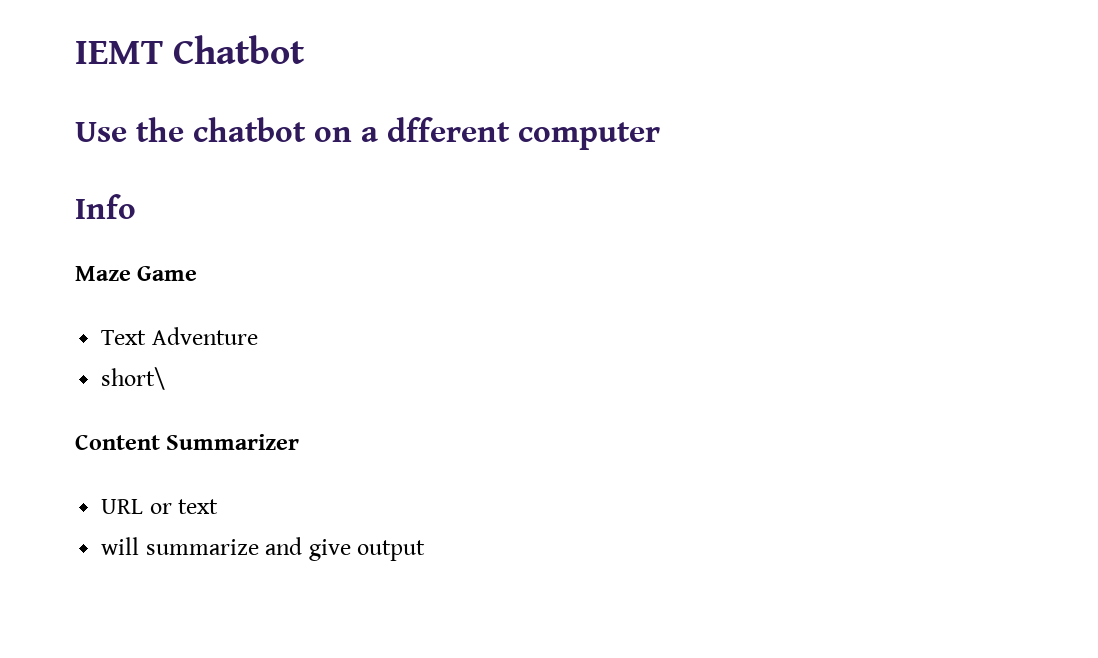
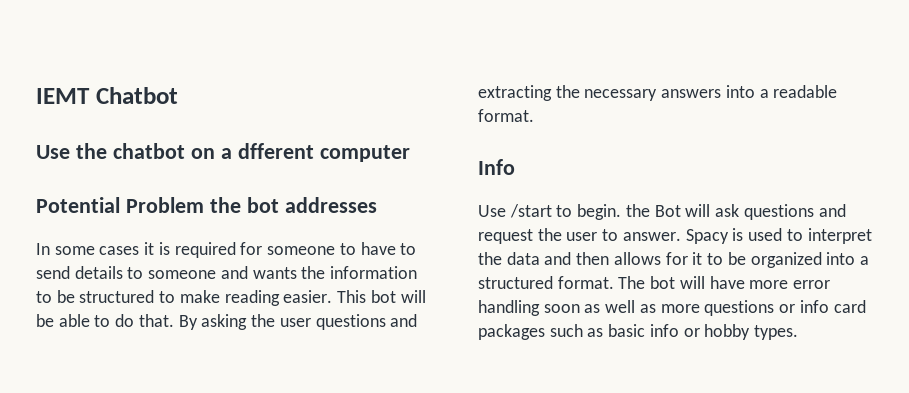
+ Potential Problem the bot addresses
+ In some cases it is required for someone to have to send details to someone and wants the information to be structured to make reading easier. This bot will be able to do that. By asking the user questions and extracting the necessary answers into a readable format.
  Info
- Maze Game
- Text Adventure
- short\
- Content Summarizer
- URL or text
- will summarize and give output
+ Use /start to begin. the Bot will ask questions and request the user to answer. Spacy is used to interpret the data and then allows for it to be organized into a structured format. The bot will have more error handling soon as well as more questions or info card packages such as basic info or hobby types.

